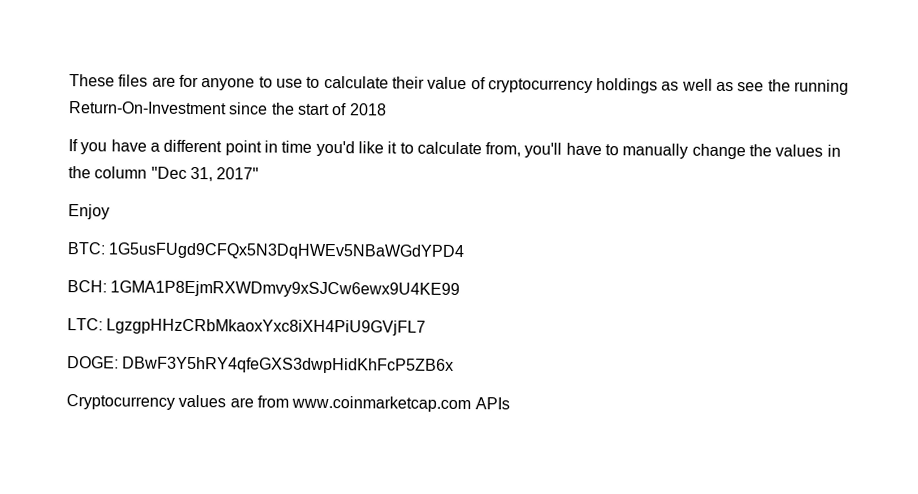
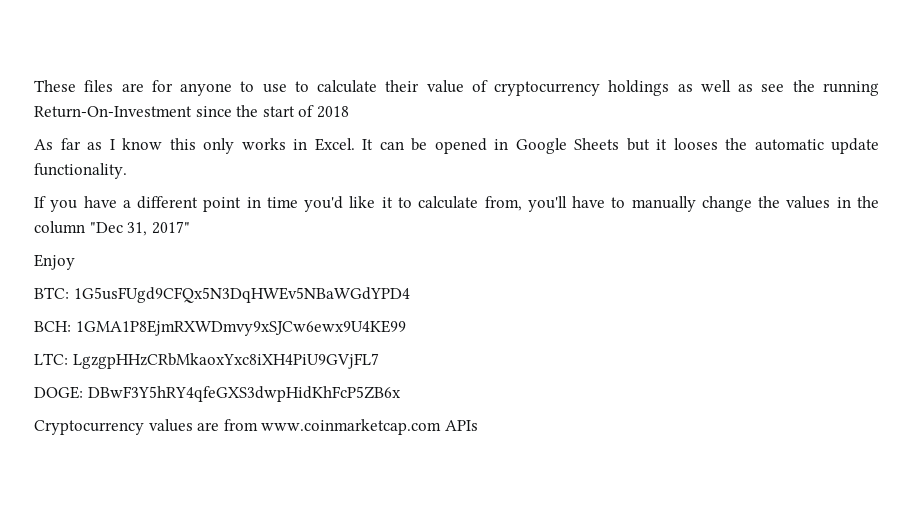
+ As far as I know this only works in Excel. It can be opened in Google Sheets but it looses the automatic update functionality.

